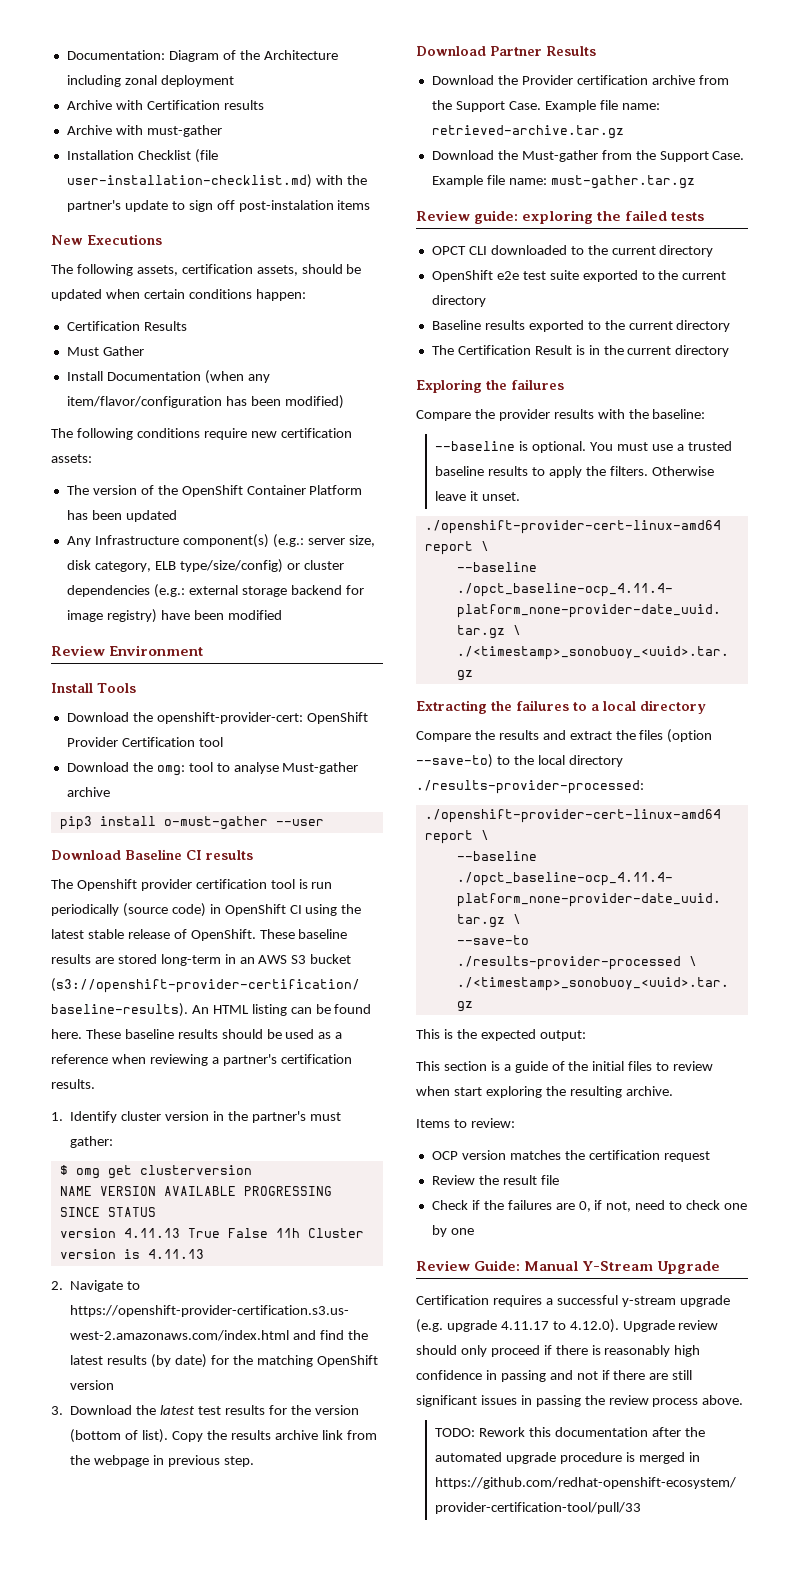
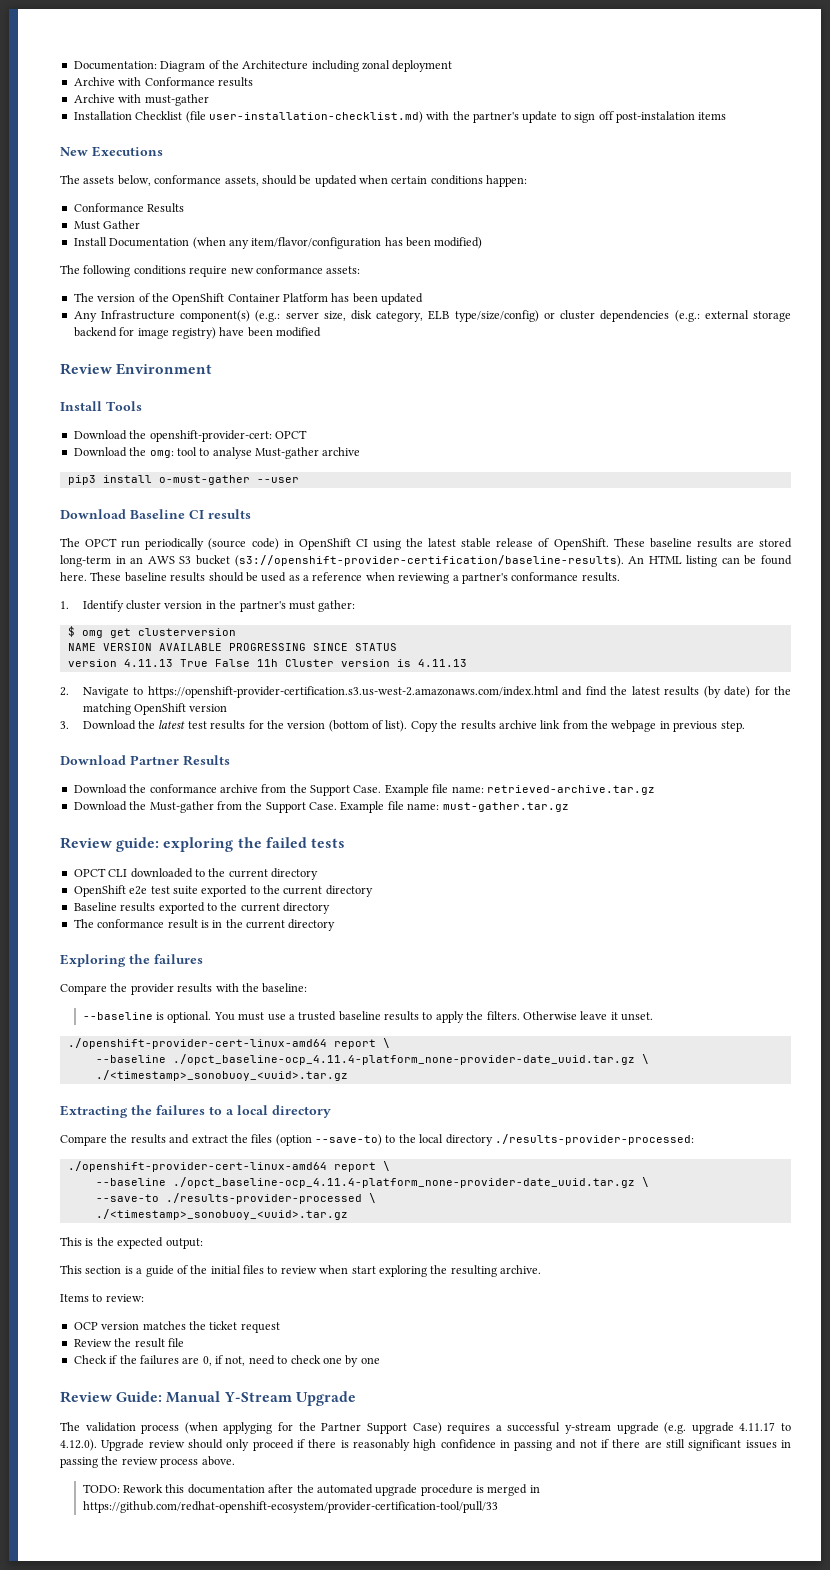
- Archive with Certification results
+ Archive with Conformance results
- The following assets, certification assets, should be updated when certain conditions happen:
+ The assets below, conformance assets, should be updated when certain conditions happen:
- Certification Results
+ Conformance Results
- The following conditions require new certification assets:
+ The following conditions require new conformance assets:
- Download the openshift-provider-cert: OpenShift Provider Certification tool
+ Download the openshift-provider-cert: OPCT
- The Openshift provider certification tool is run periodically (source code) in OpenShift CI using the latest stable release of OpenShift.
+ The OPCT run periodically (source code) in OpenShift CI using the latest stable release of OpenShift.
- These baseline results should be used as a reference when reviewing a partner's certification results.
+ These baseline results should be used as a reference when reviewing a partner's conformance results.
- Download the Provider certification archive from the Support Case.
+ Download the conformance archive from the Support Case.
- The Certification Result is in the current directory
+ The conformance result is in the current directory
- OCP version matches the certification request
+ OCP version matches the ticket request
- Certification requires a successful y-stream upgrade (e.g. upgrade 4.11.17 to 4.12.0). Upgrade review should only proceed if there is reasonably high confidence in passing and not if there are still significant issues in passing the review process above.
+ The validation process (when applyging for the Partner Support Case) requires a successful y-stream upgrade (e.g. upgrade 4.11.17 to 4.12.0). Upgrade review should only proceed if there is reasonably high confidence in passing and not if there are still significant issues in passing the review process above.

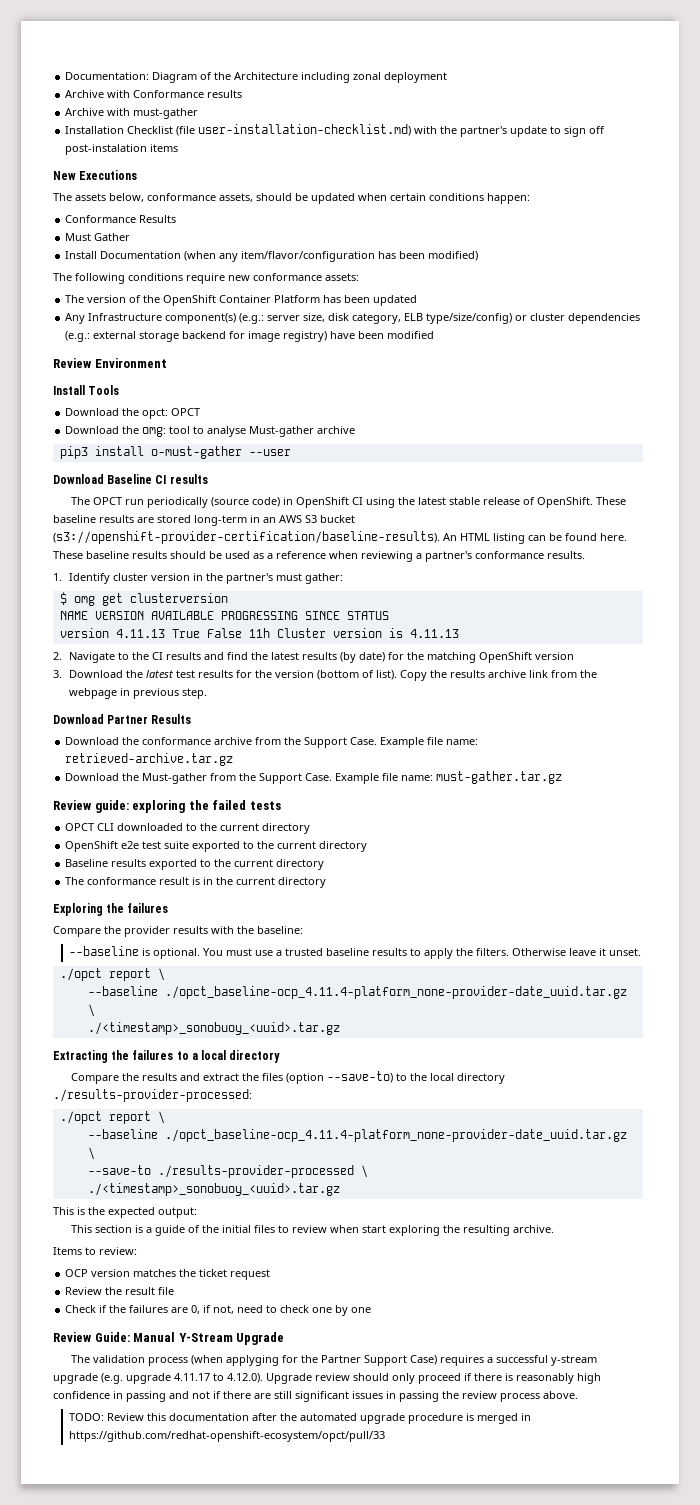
- Download the openshift-provider-cert: OPCT
+ Download the opct: OPCT
- 2. Navigate to https://openshift-provider-certification.s3.us-west-2.amazonaws.com/index.html and find the latest results (by date) for the matching OpenShift version
+ 2. Navigate to the CI results and find the latest results (by date) for the matching OpenShift version
  Otherwise leave it unset.
- ./openshift-provider-cert-linux-amd64 report \
+ ./opct report \
  Compare the results and extract the files (option --save-to) to the local directory ./results-provider-processed:
- ./openshift-provider-cert-linux-amd64 report \
+ ./opct report \
- TODO: Rework this documentation after the automated upgrade procedure is merged in https://github.com/redhat-openshift-ecosystem/provider-certification-tool/pull/33
+ TODO: Review this documentation after the automated upgrade procedure is merged in https://github.com/redhat-openshift-ecosystem/opct/pull/33

